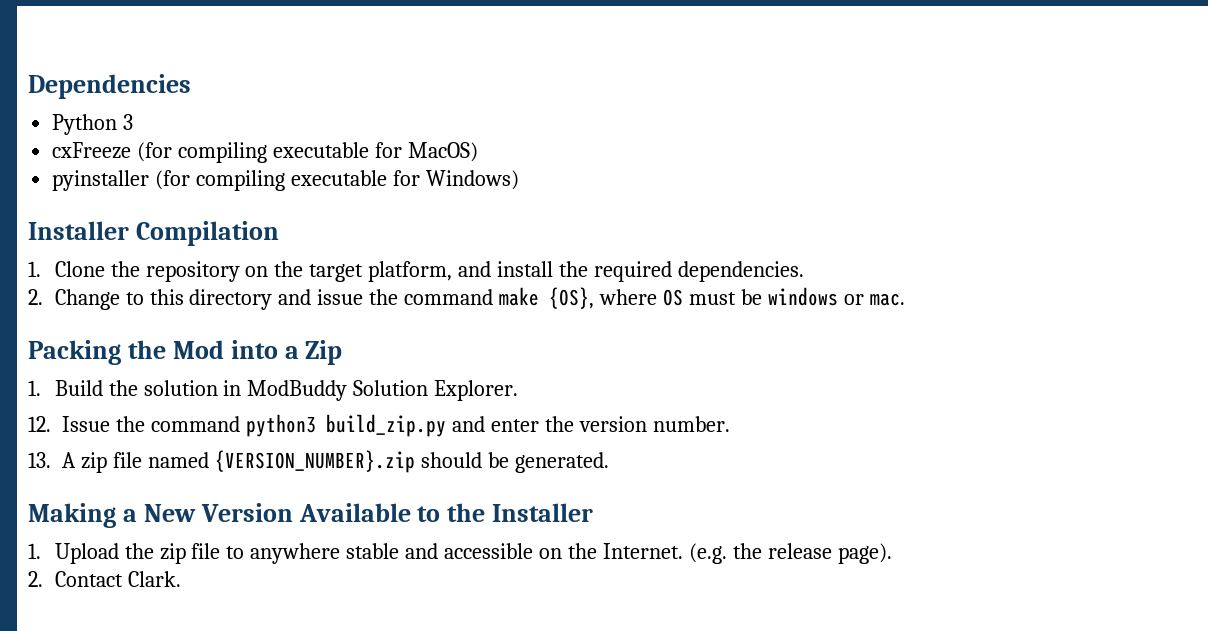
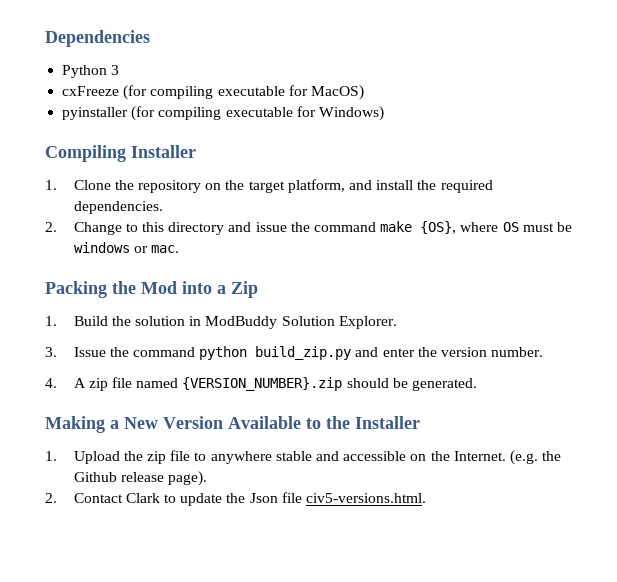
- Installer Compilation
+ Compiling Installer
- 12. Issue the command python3 build_zip.py and enter the version number.
+ 3. Issue the command python build_zip.py and enter the version number.
- 13. A zip file named {VERSION_NUMBER}.zip should be generated.
+ 4. A zip file named {VERSION_NUMBER}.zip should be generated.
- (e.g. the release page).
+ (e.g. the Github release page).
- 2. Contact Clark.
+ 2. Contact Clark to update the Json file civ5-versions.html.

